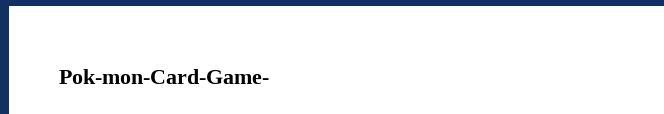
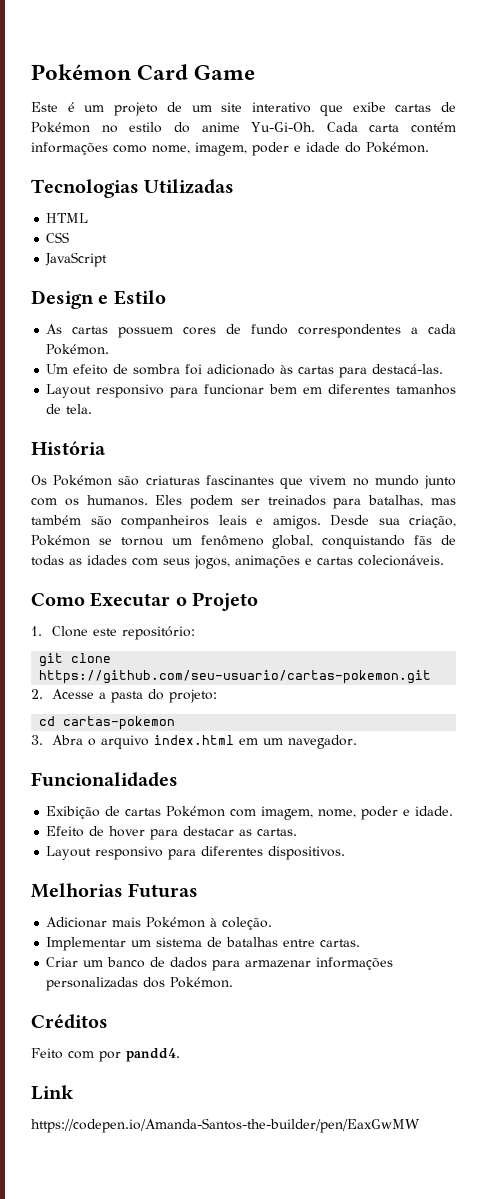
- Pok-mon-Card-Game-
+ Pokémon Card Game
+ Este é um projeto de um site interativo que exibe cartas de Pokémon no estilo do anime Yu-Gi-Oh. Cada carta contém informações como nome, imagem, poder e idade do Pokémon.
+ Tecnologias Utilizadas
+ HTML
+ CSS
+ JavaScript
+ Design e Estilo
+ As cartas possuem cores de fundo correspondentes a cada Pokémon.
+ Um efeito de sombra foi adicionado às cartas para destacá-las.
+ Layout responsivo para funcionar bem em diferentes tamanhos de tela.
+ História
+ Os Pokémon são criaturas fascinantes que vivem no mundo junto com os humanos. Eles podem ser treinados para batalhas, mas também são companheiros leais e amigos. Desde sua criação, Pokémon se tornou um fenômeno global, conquistando fãs de todas as idades com seus jogos, animações e cartas colecionáveis.
+ Como Executar o Projeto
+ 1. Clone este repositório:
+ git clone https://github.com/seu-usuario/cartas-pokemon.git
+ 2. Acesse a pasta do projeto:
+ cd cartas-pokemon
+ 3. Abra o arquivo index.html em um navegador.
+ Funcionalidades
+ Exibição de cartas Pokémon com imagem, nome, poder e idade.
+ Efeito de hover para destacar as cartas.
+ Layout responsivo para diferentes dispositivos.
+ Melhorias Futuras
+ Adicionar mais Pokémon à coleção.
+ Implementar um sistema de batalhas entre cartas.
+ Criar um banco de dados para armazenar informações personalizadas dos Pokémon.
+ Créditos
+ Feito com por pandd4.
+ Link
+ https://codepen.io/Amanda-Santos-the-builder/pen/EaxGwMW

